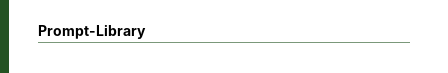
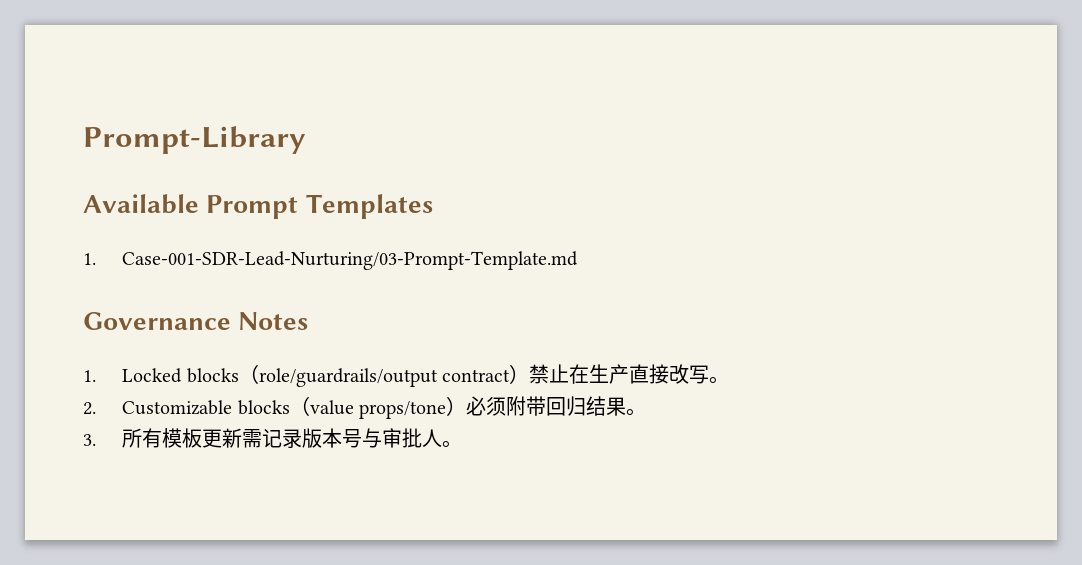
+ Available Prompt Templates
+ 1. Case-001-SDR-Lead-Nurturing/03-Prompt-Template.md
+ Governance Notes
+ 1. Locked blocks（role/guardrails/output contract）禁止在生产直接改写。
+ 2. Customizable blocks（value props/tone）必须附带回归结果。
+ 3.所有模板更新需记录版本号与审批人。

